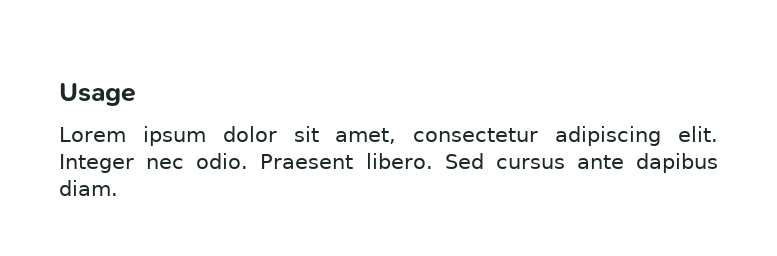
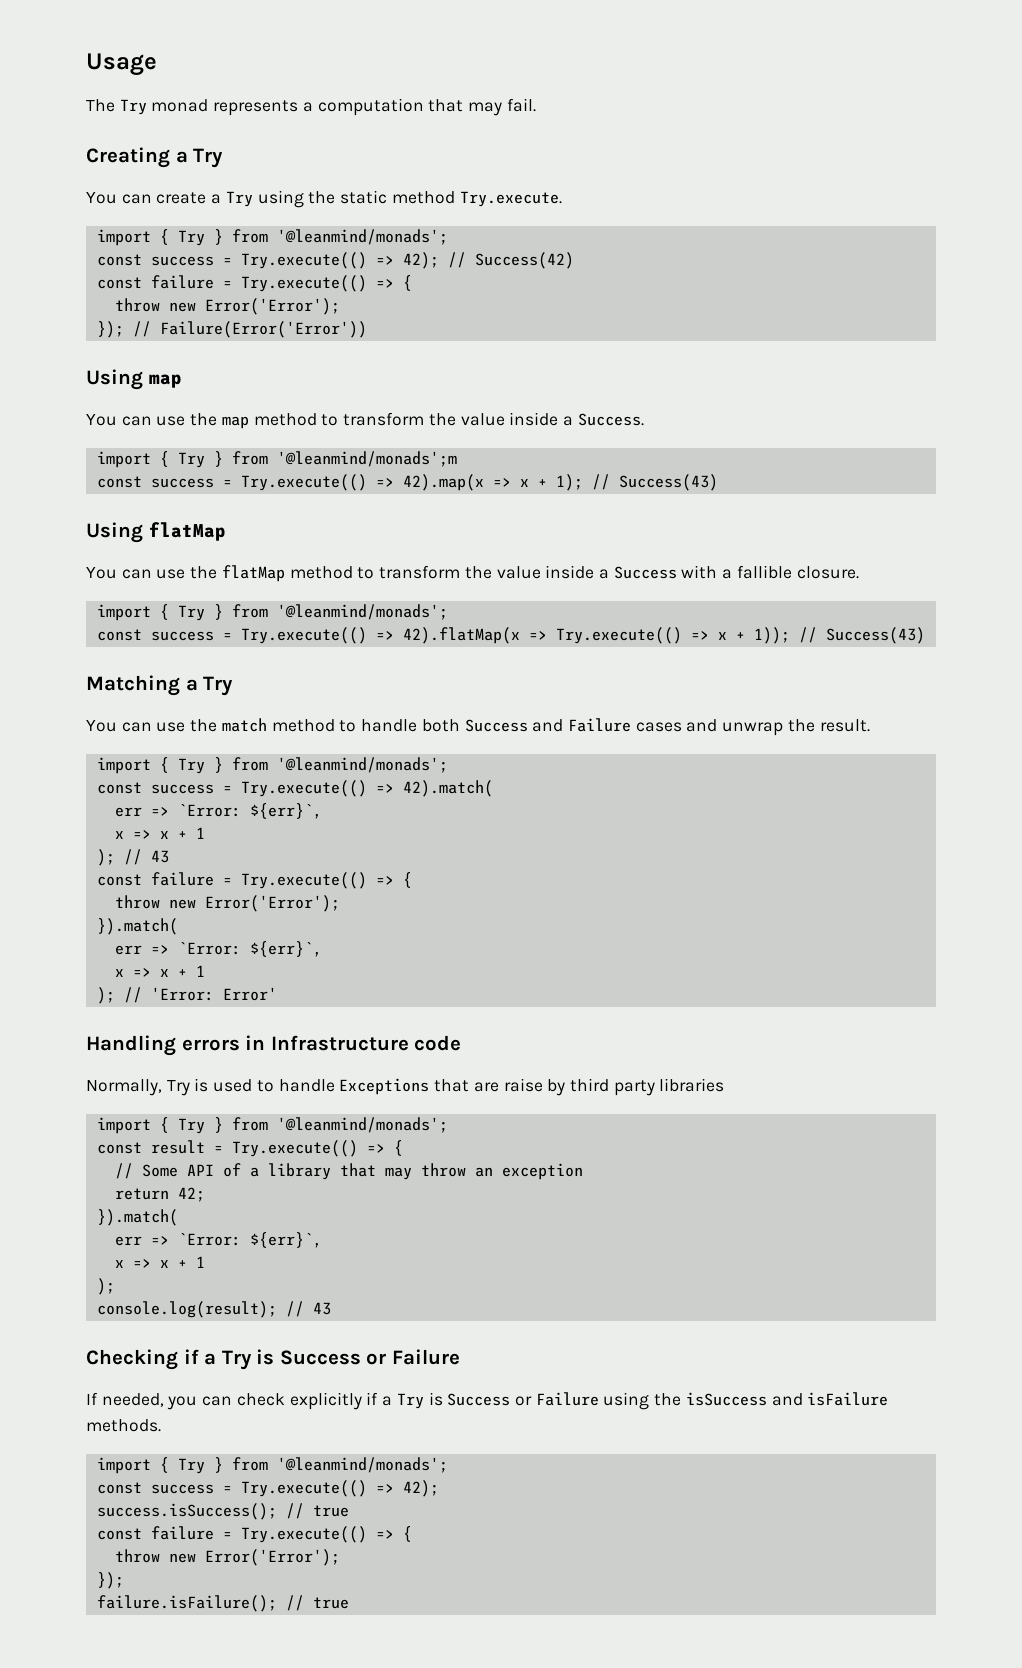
- Lorem ipsum dolor sit amet, consectetur adipiscing elit. Integer nec odio. Praesent libero. Sed cursus ante dapibus diam.
+ The Try monad represents a computation that may fail.
+ Creating a Try
+ You can create a Try using the static method Try.execute.
+ import { Try } from '@leanmind/monads';
+ const success = Try.execute(() => 42); // Success(42)
+ const failure = Try.execute(() => {
+ throw new Error('Error');
+ }); // Failure(Error('Error'))
+ Using map
+ You can use the map method to transform the value inside a Success.
+ import { Try } from '@leanmind/monads';m
+ const success = Try.execute(() => 42).map(x => x + 1); // Success(43)
+ Using flatMap
+ You can use the flatMap method to transform the value inside a Success with a fallible closure.
+ import { Try } from '@leanmind/monads';
+ const success = Try.execute(() => 42).flatMap(x => Try.execute(() => x + 1)); // Success(43)
+ Matching a Try
+ You can use the match method to handle both Success and Failure cases and unwrap the result.
+ import { Try } from '@leanmind/monads';
+ const success = Try.execute(() => 42).match(
+ err => `Error: ${err}`,
+ x => x + 1
+ ); // 43
+ const failure = Try.execute(() => {
+ throw new Error('Error');
+ }).match(
+ err => `Error: ${err}`,
+ x => x + 1
+ ); // 'Error: Error'
+ Handling errors in Infrastructure code
+ Normally, Try is used to handle Exceptions that are raise by third party libraries
+ import { Try } from '@leanmind/monads';
+ const result = Try.execute(() => {
+ // Some API of a library that may throw an exception
+ return 42;
+ }).match(
+ err => `Error: ${err}`,
+ x => x + 1
+ );
+ console.log(result); // 43
+ Checking if a Try is Success or Failure
+ If needed, you can check explicitly if a Try is Success or Failure using the isSuccess and isFailure methods.
+ import { Try } from '@leanmind/monads';
+ const success = Try.execute(() => 42);
+ success.isSuccess(); // true
+ const failure = Try.execute(() => {
+ throw new Error('Error');
+ });
+ failure.isFailure(); // true

